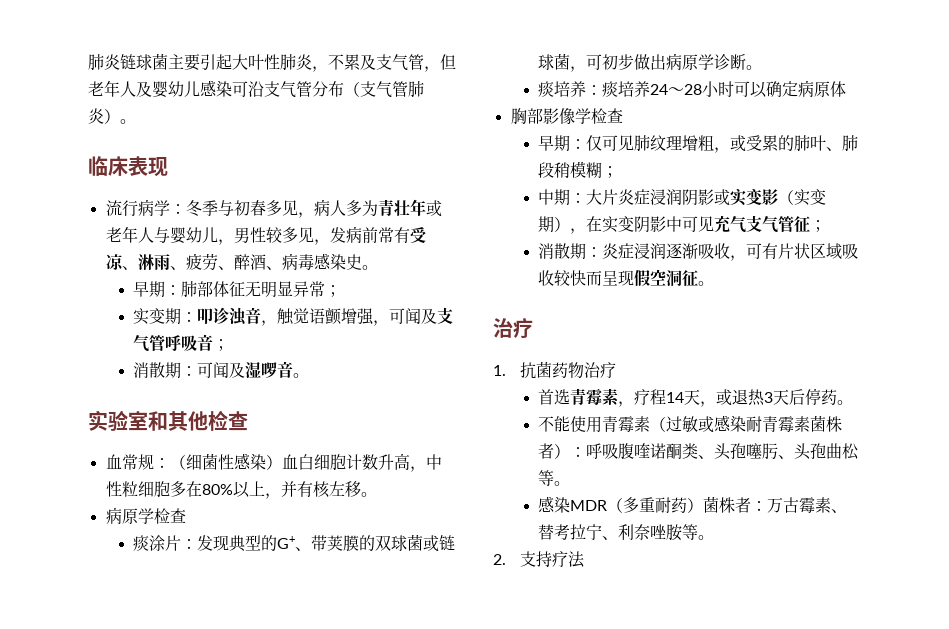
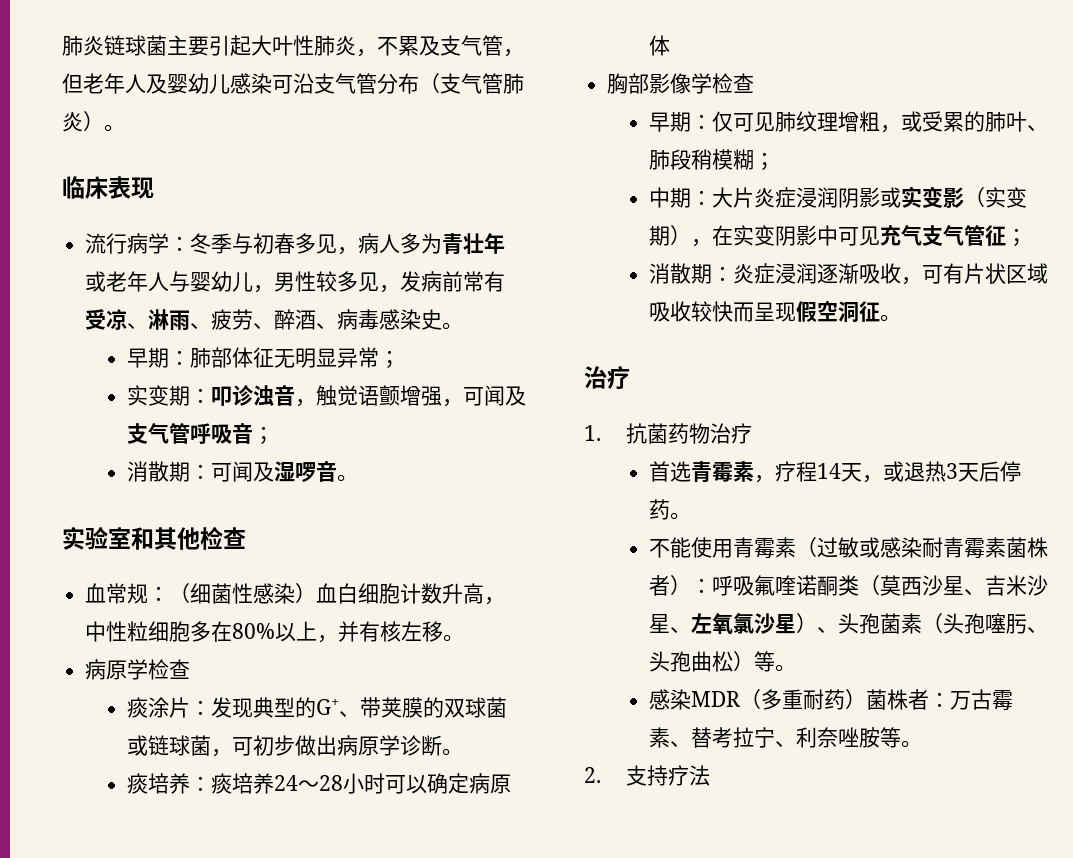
- 不能使用青霉素（过敏或感染耐青霉素菌株者）：呼吸腹喹诺酮类、头孢噻肟、头孢曲松等。
+ 不能使用青霉素（过敏或感染耐青霉素菌株者）：呼吸氟喹诺酮类（莫西沙星、吉米沙星、左氧氯沙星）、头孢菌素（头孢噻肟、头孢曲松）等。

